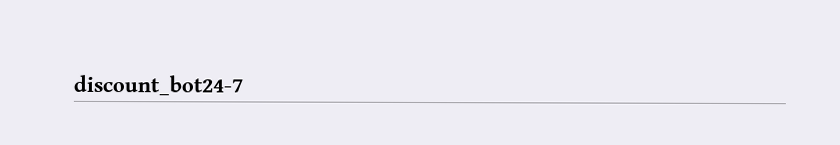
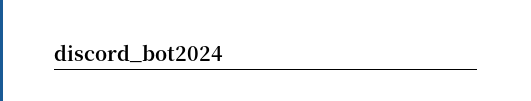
- discount_bot24-7
+ discord_bot2024

